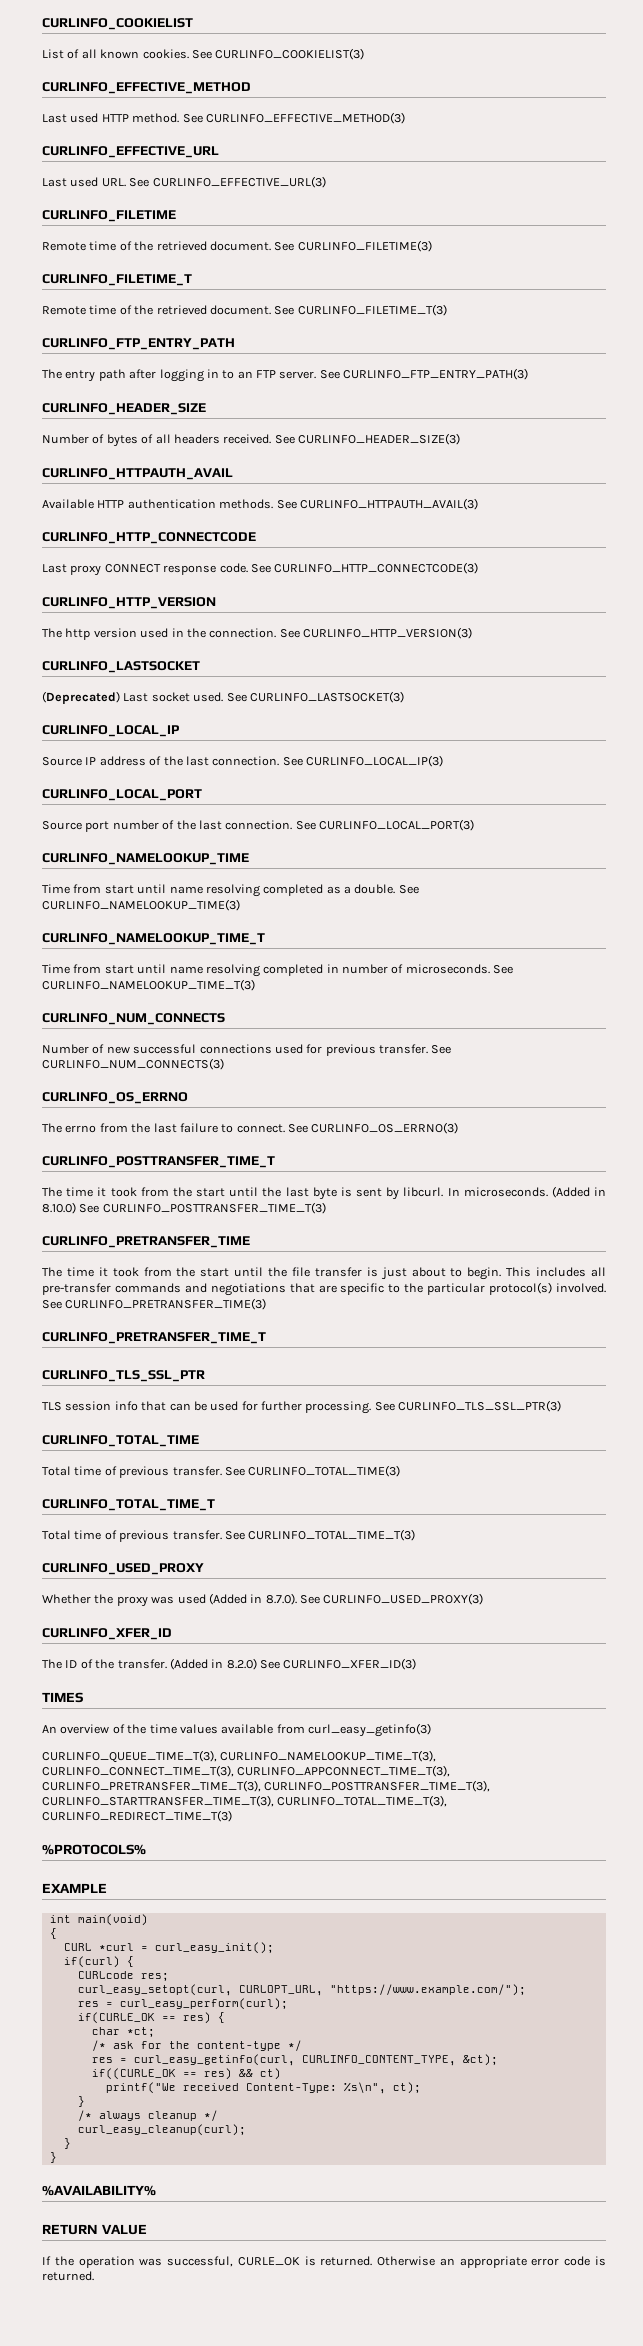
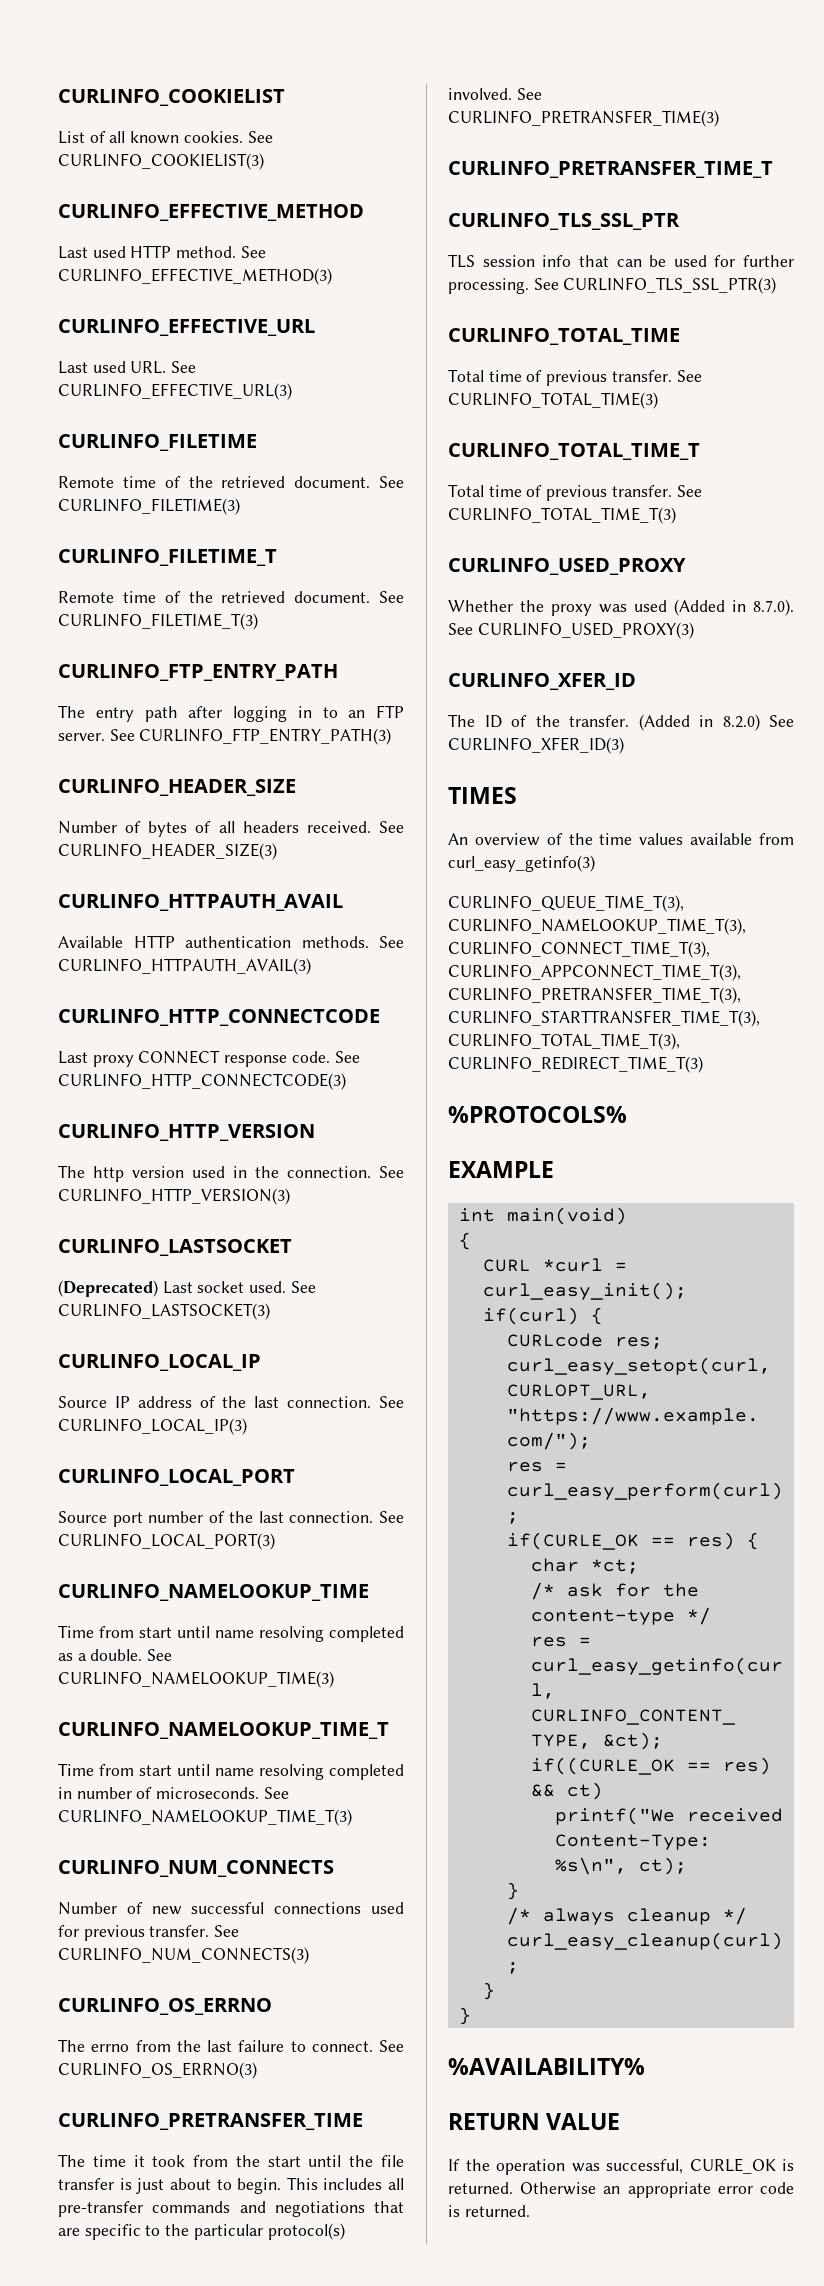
- CURLINFO_POSTTRANSFER_TIME_T
- The time it took from the start until the last byte is sent by libcurl. In microseconds. (Added in 8.10.0) See CURLINFO_POSTTRANSFER_TIME_T(3)
- CURLINFO_QUEUE_TIME_T(3), CURLINFO_NAMELOOKUP_TIME_T(3), CURLINFO_CONNECT_TIME_T(3), CURLINFO_APPCONNECT_TIME_T(3), CURLINFO_PRETRANSFER_TIME_T(3), CURLINFO_POSTTRANSFER_TIME_T(3), CURLINFO_STARTTRANSFER_TIME_T(3), CURLINFO_TOTAL_TIME_T(3), CURLINFO_REDIRECT_TIME_T(3)
+ CURLINFO_QUEUE_TIME_T(3), CURLINFO_NAMELOOKUP_TIME_T(3), CURLINFO_CONNECT_TIME_T(3), CURLINFO_APPCONNECT_TIME_T(3), CURLINFO_PRETRANSFER_TIME_T(3), CURLINFO_STARTTRANSFER_TIME_T(3), CURLINFO_TOTAL_TIME_T(3), CURLINFO_REDIRECT_TIME_T(3)

